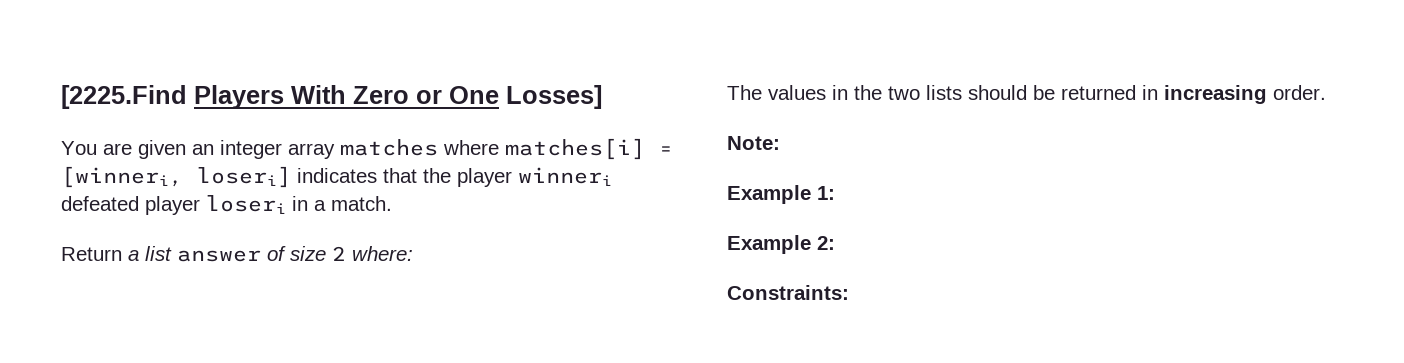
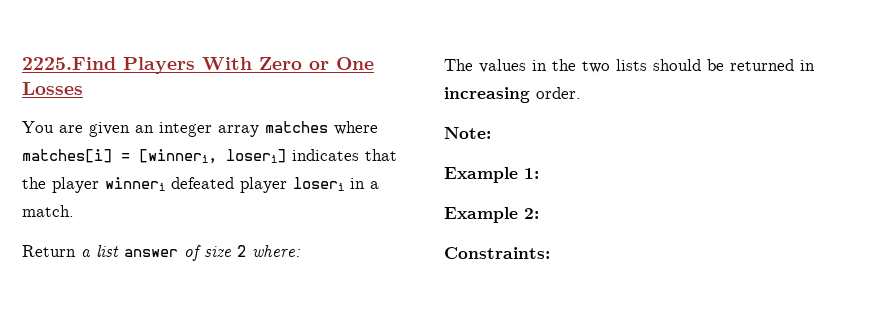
- [2225.Find Players With Zero or One Losses]
+ 2225.Find Players With Zero or One Losses

